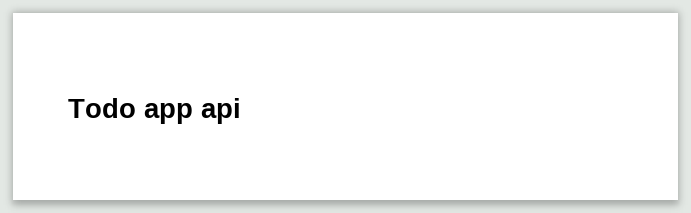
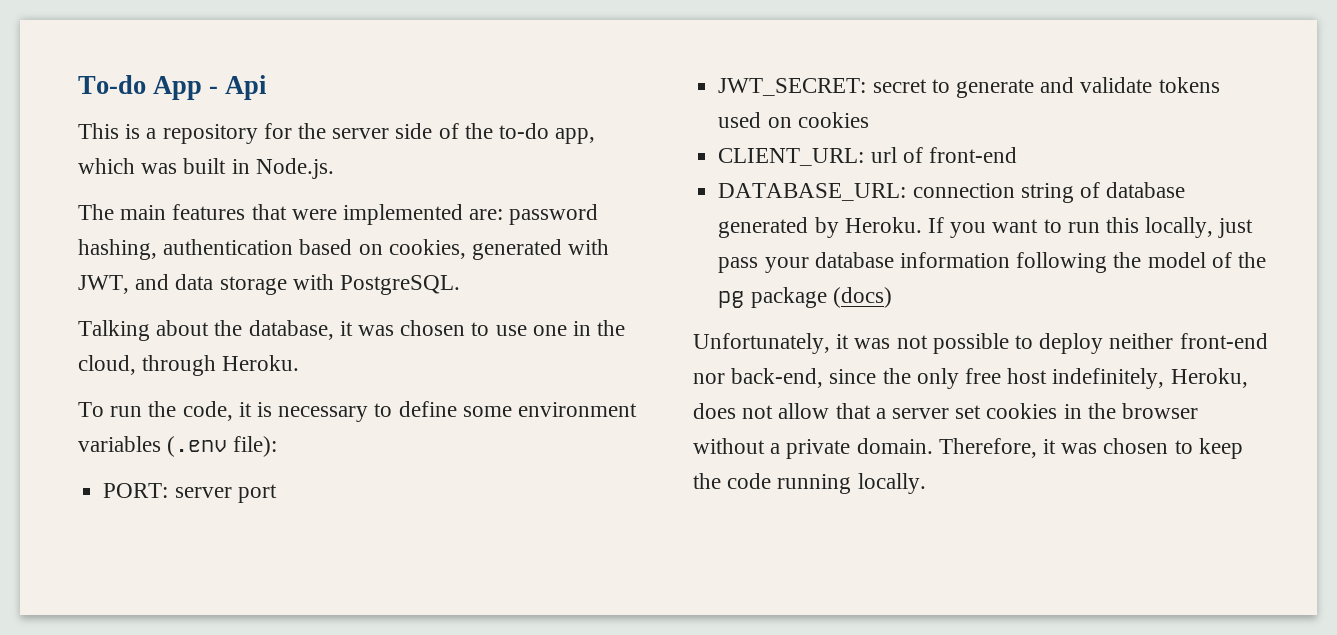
- Todo app api
+ To-do App - Api
+ This is a repository for the server side of the to-do app, which was built in Node.js.
+ The main features that were implemented are: password hashing, authentication based on cookies, generated with JWT, and data storage with PostgreSQL.
+ Talking about the database, it was chosen to use one in the cloud, through Heroku.
+ To run the code, it is necessary to define some environment variables (.env file):
+ PORT: server port
+ JWT_SECRET: secret to generate and validate tokens used on cookies
+ CLIENT_URL: url of front-end
+ DATABASE_URL: connection string of database generated by Heroku. If you want to run this locally, just pass your database information following the model of the pg package (docs)
+ Unfortunately, it was not possible to deploy neither front-end nor back-end, since the only free host indefinitely, Heroku, does not allow that a server set cookies in the browser without a private domain. Therefore, it was chosen to keep the code running locally.

